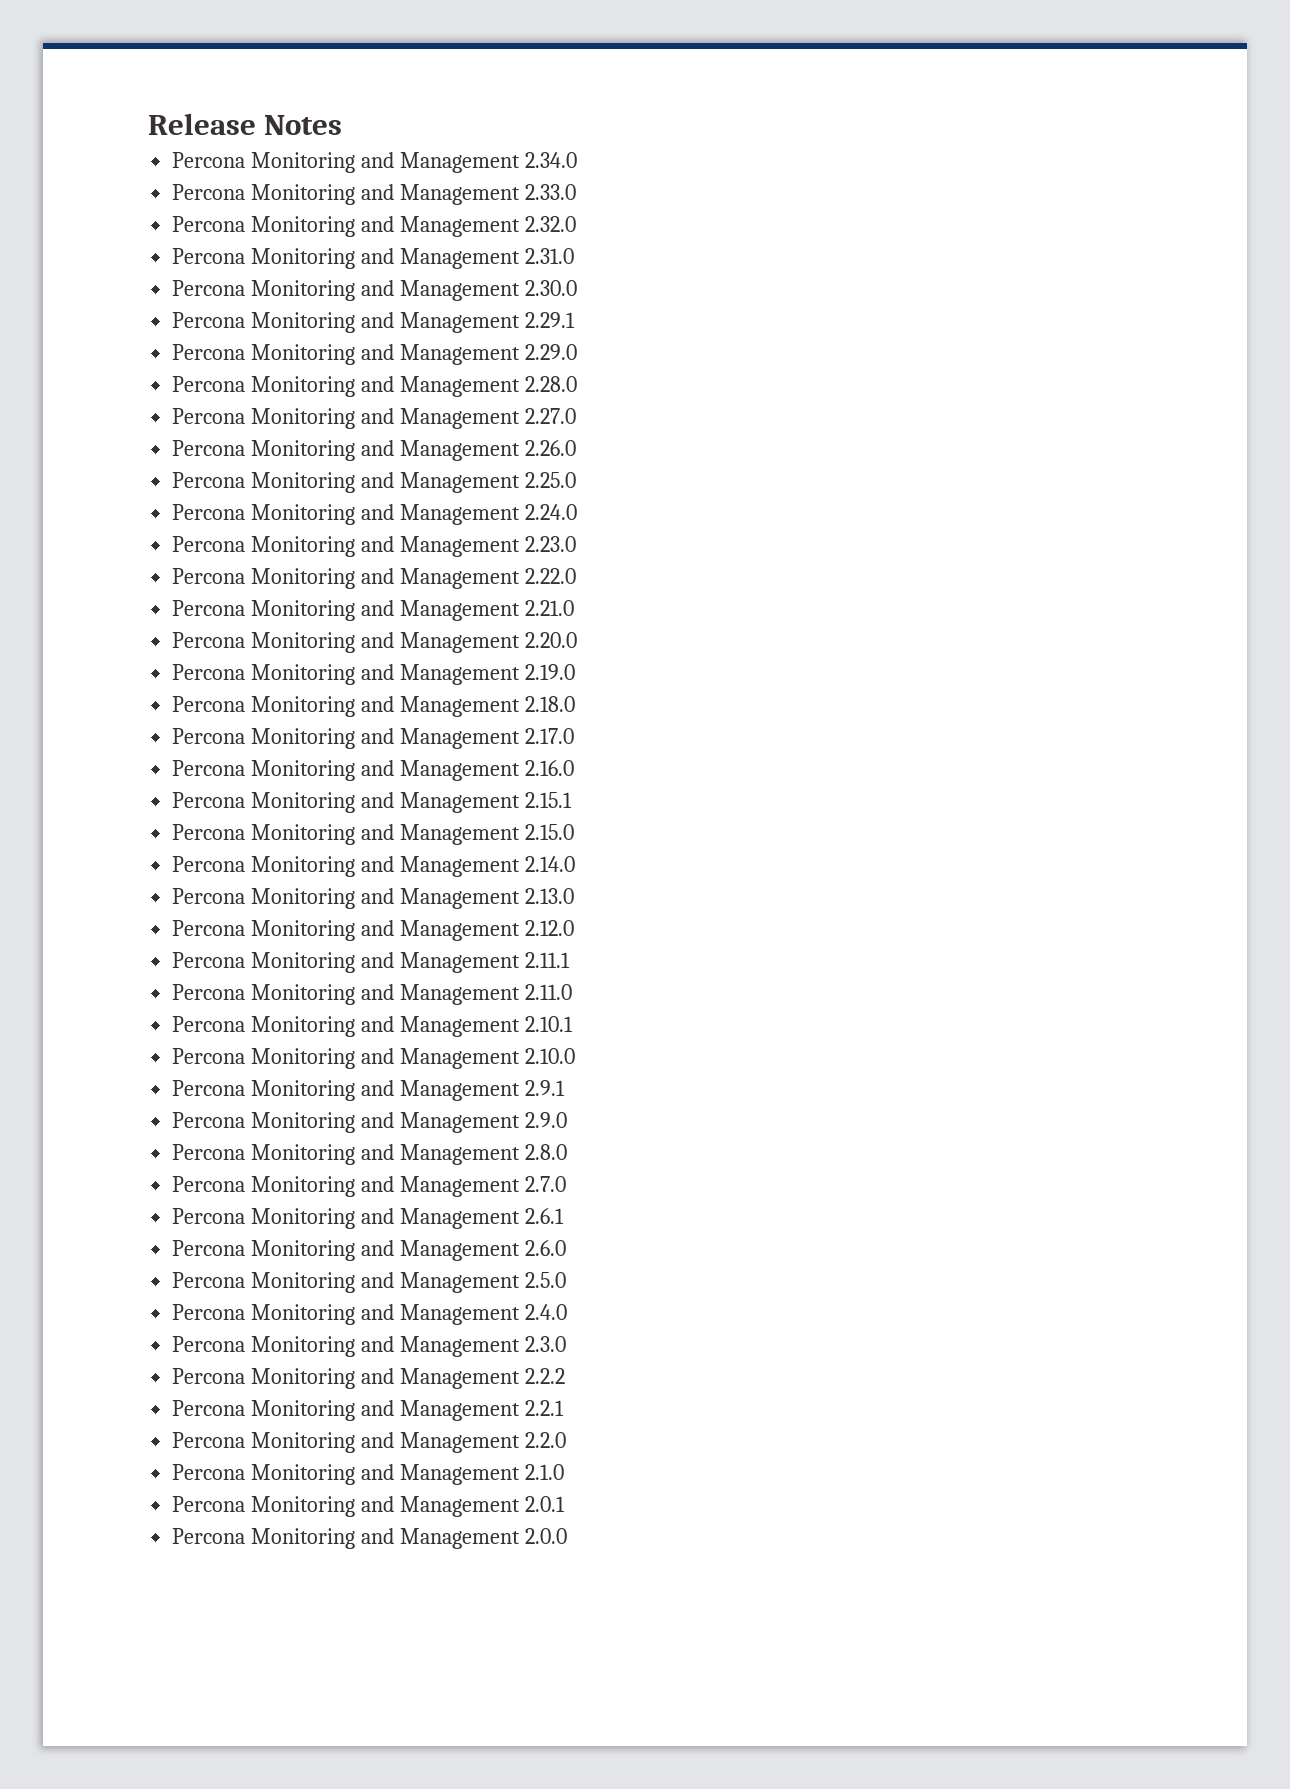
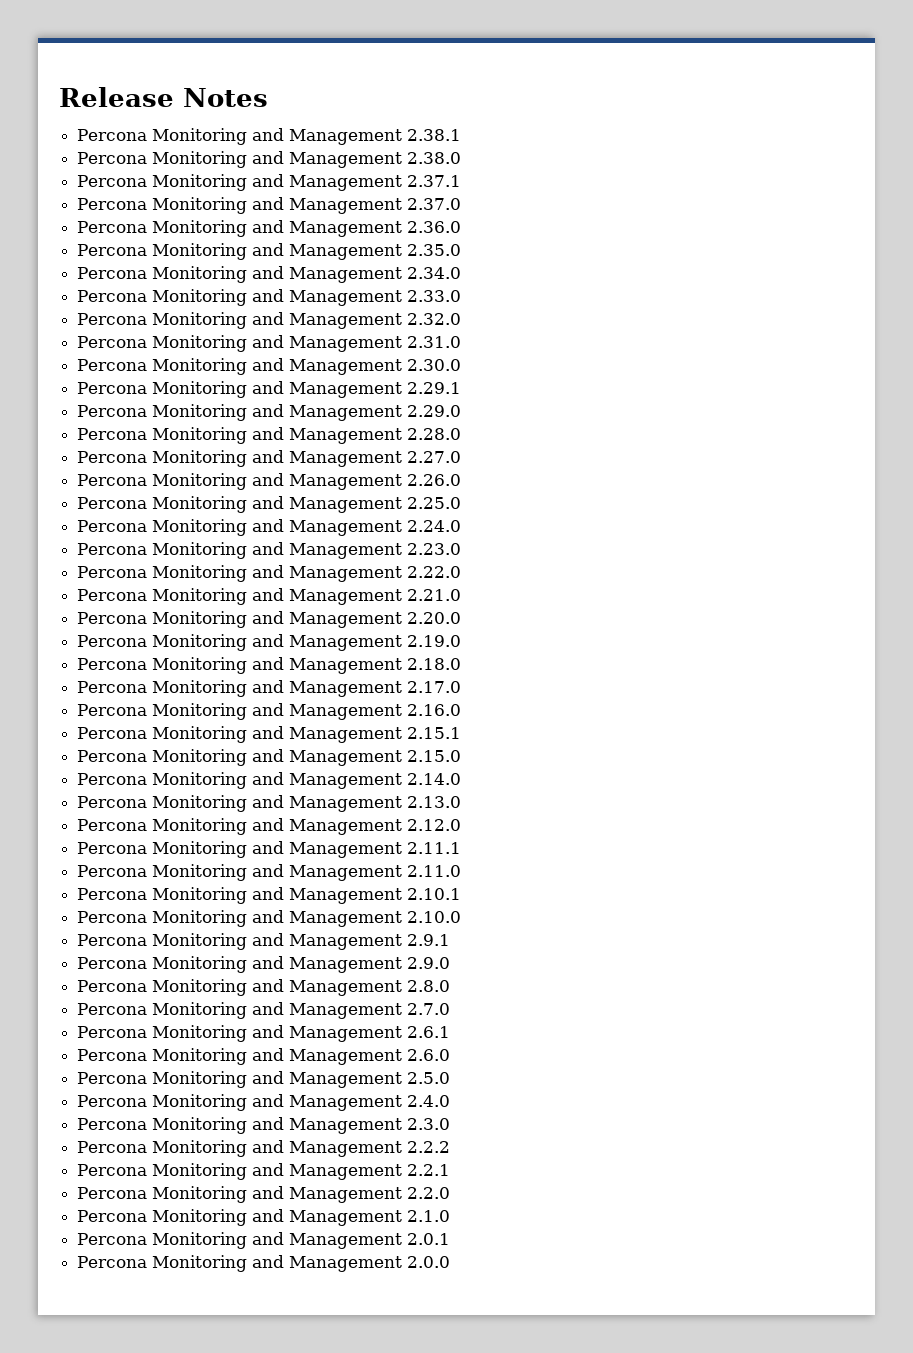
+ Percona Monitoring and Management 2.38.1
+ Percona Monitoring and Management 2.38.0
+ Percona Monitoring and Management 2.37.1
+ Percona Monitoring and Management 2.37.0
+ Percona Monitoring and Management 2.36.0
+ Percona Monitoring and Management 2.35.0

